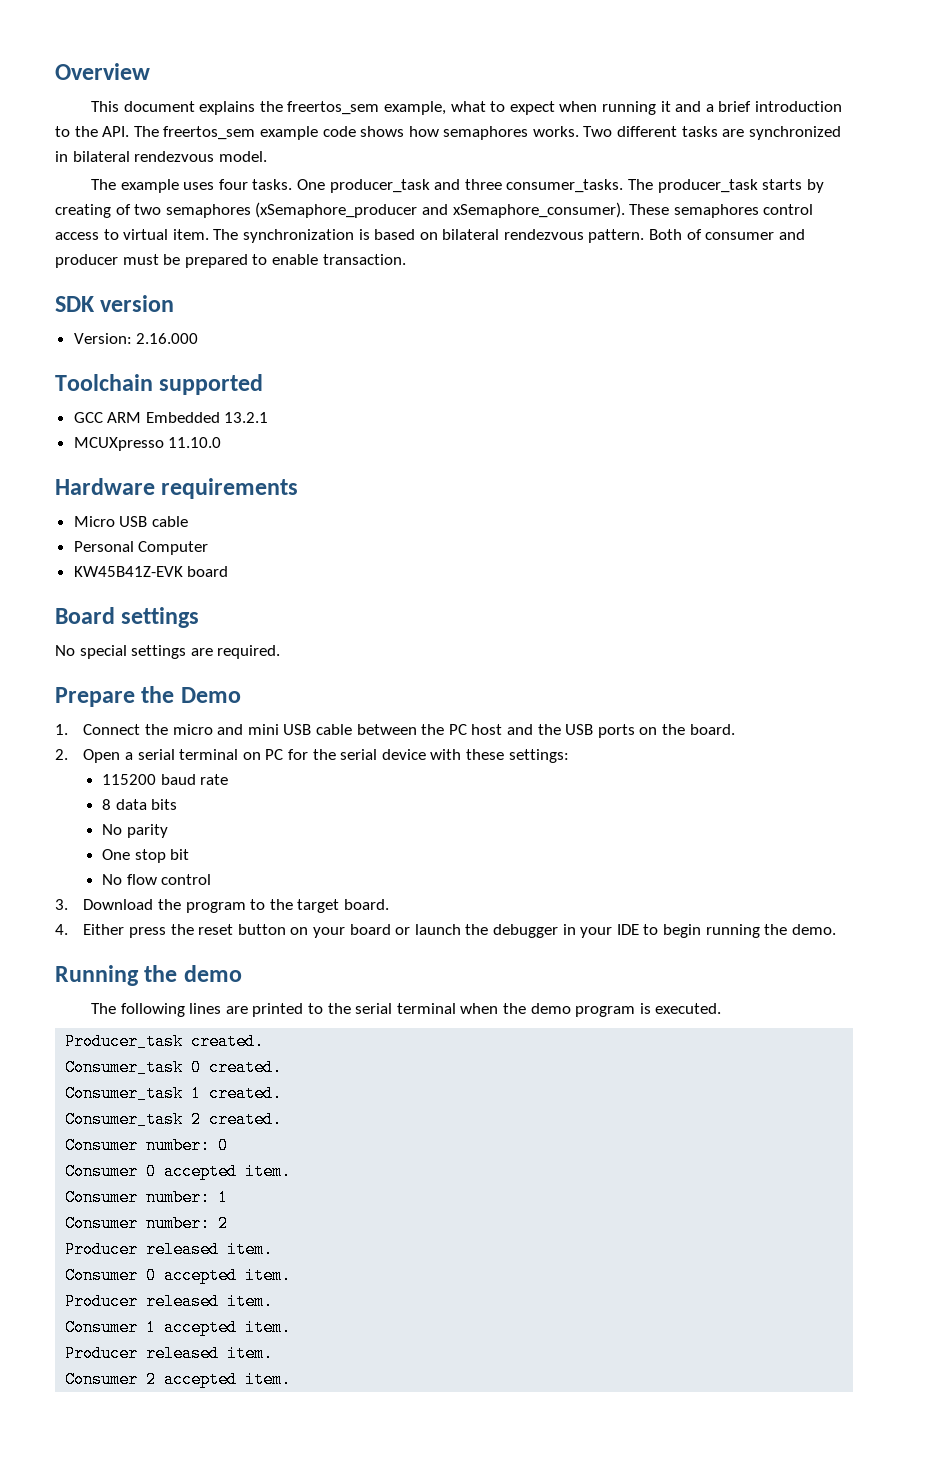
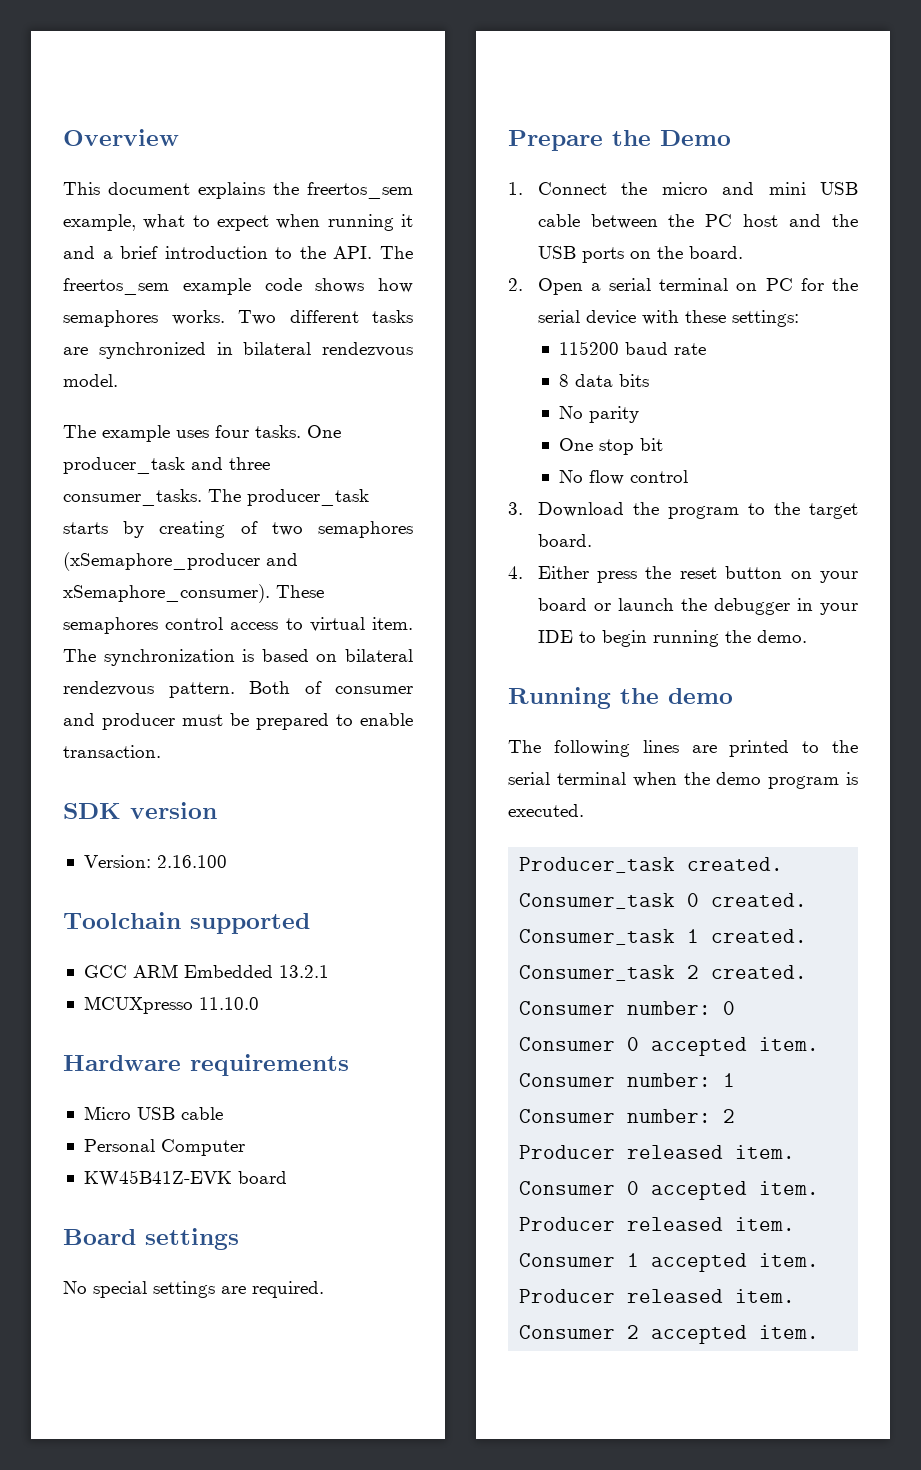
- Version: 2.16.000
+ Version: 2.16.100

